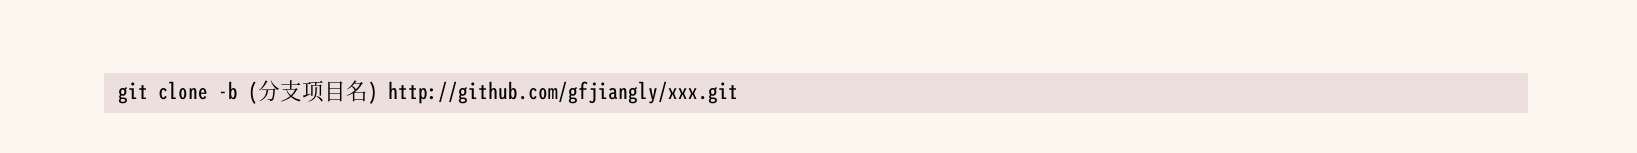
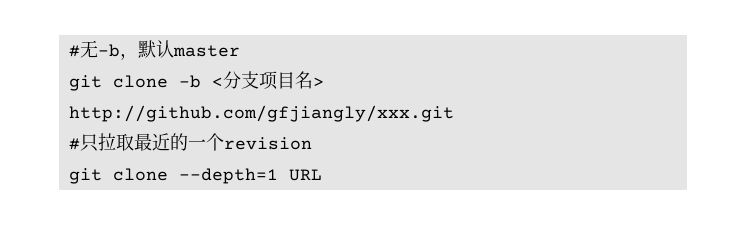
+ #无-b，默认master
- git clone -b (分支项目名) http://github.com/gfjiangly/xxx.git
+ git clone -b <分支项目名> http://github.com/gfjiangly/xxx.git
+ #只拉取最近的一个revision
+ git clone --depth=1 URL

